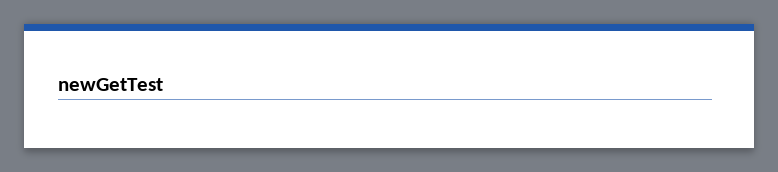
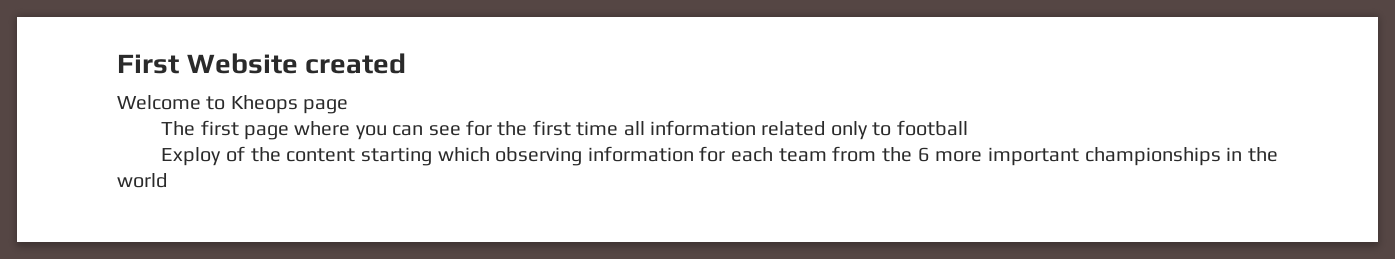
- newGetTest
+ First Website created
+ Welcome to Kheops page
+ The first page where you can see for the first time all information related only to football
+ Exploy of the content starting which observing information for each team from the 6 more important championships in the world

